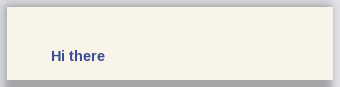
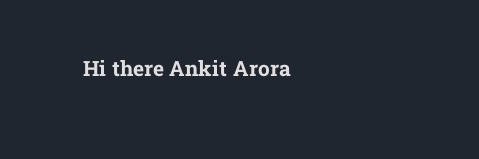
- Hi there
+ Hi there Ankit Arora

